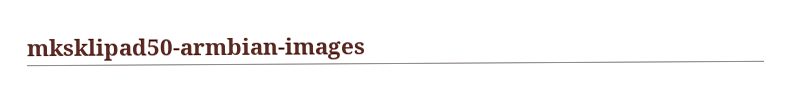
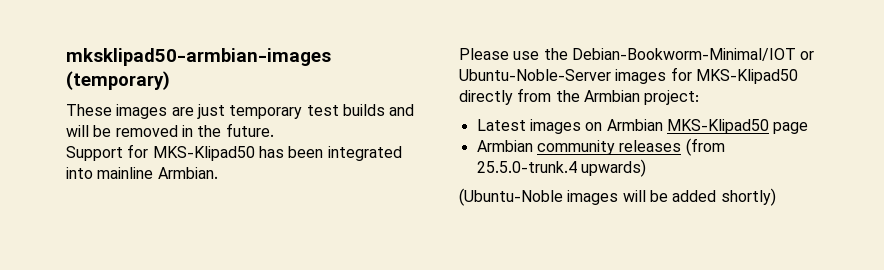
- mksklipad50-armbian-images
+ mksklipad50-armbian-images (temporary)
+ These images are just temporary test builds and will be removed in the future.
+ Support for MKS-Klipad50 has been integrated into mainline Armbian.
+ Please use the Debian-Bookworm-Minimal/IOT or Ubuntu-Noble-Server images for MKS-Klipad50 directly from the Armbian project:
+ Latest images on Armbian MKS-Klipad50 page
+ Armbian community releases (from 25.5.0-trunk.4 upwards)
+ (Ubuntu-Noble images will be added shortly)

